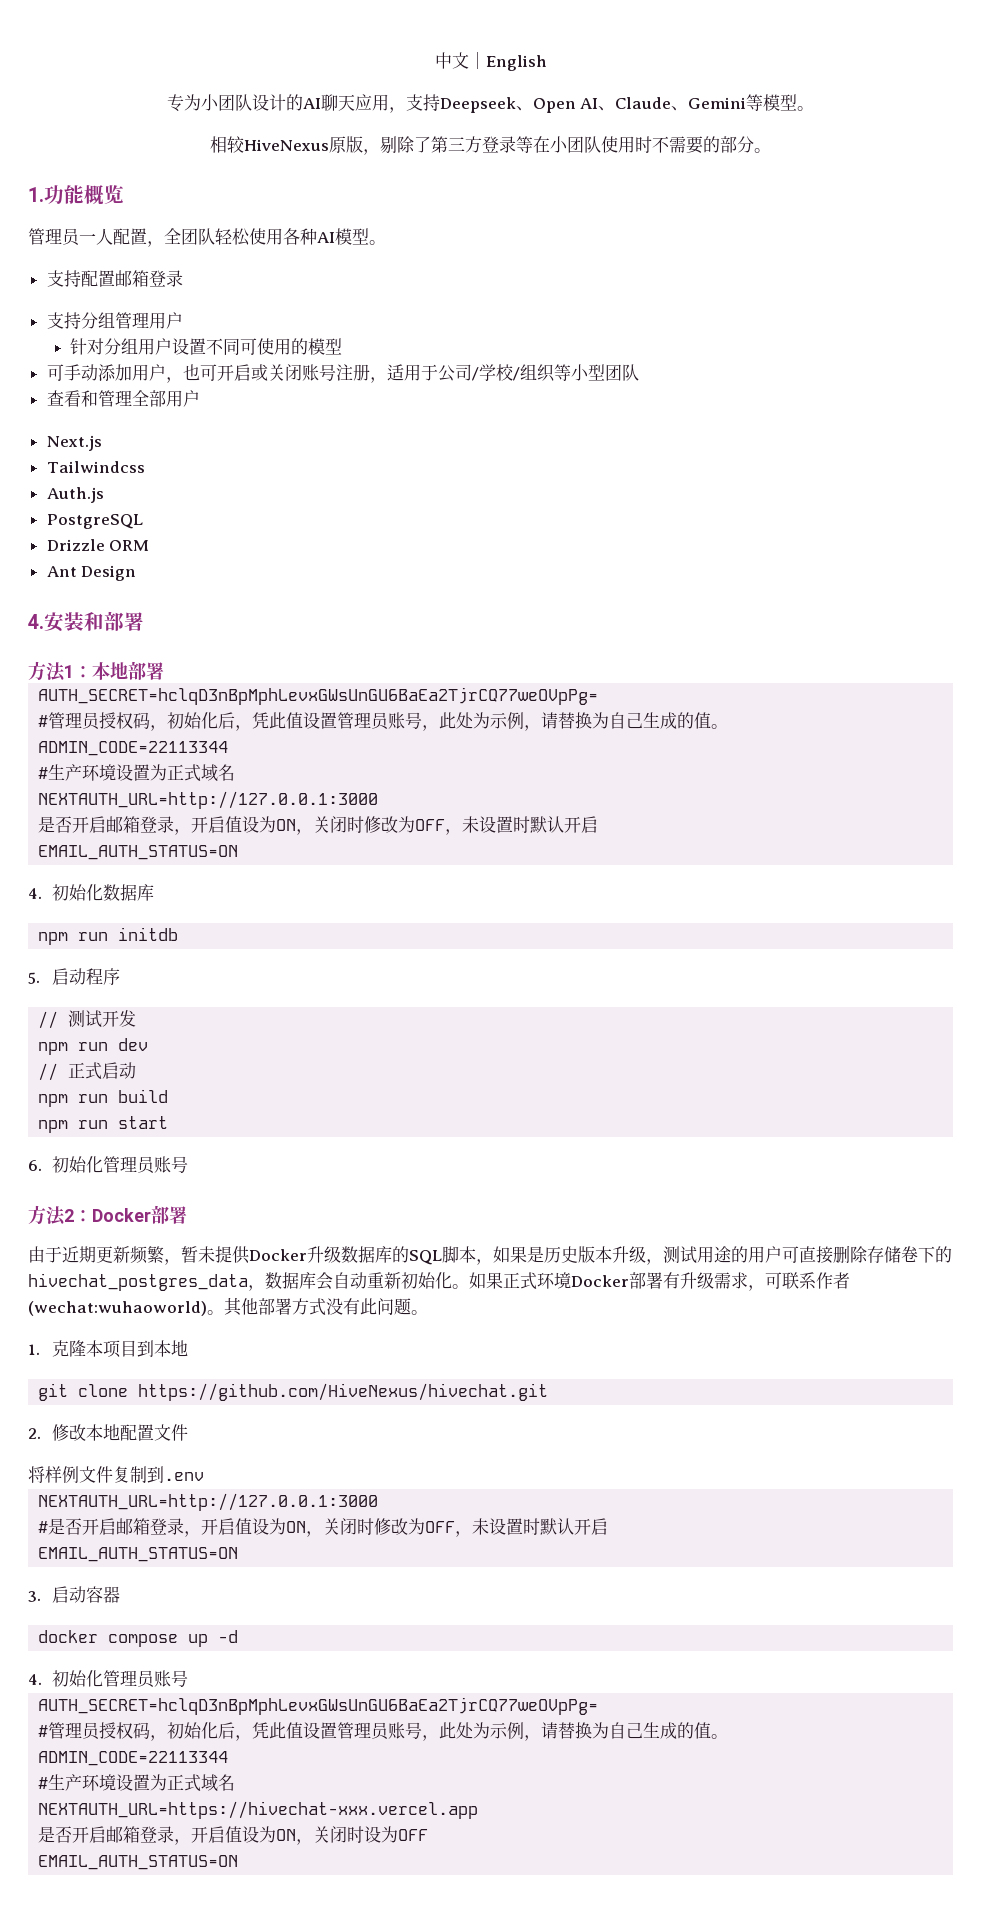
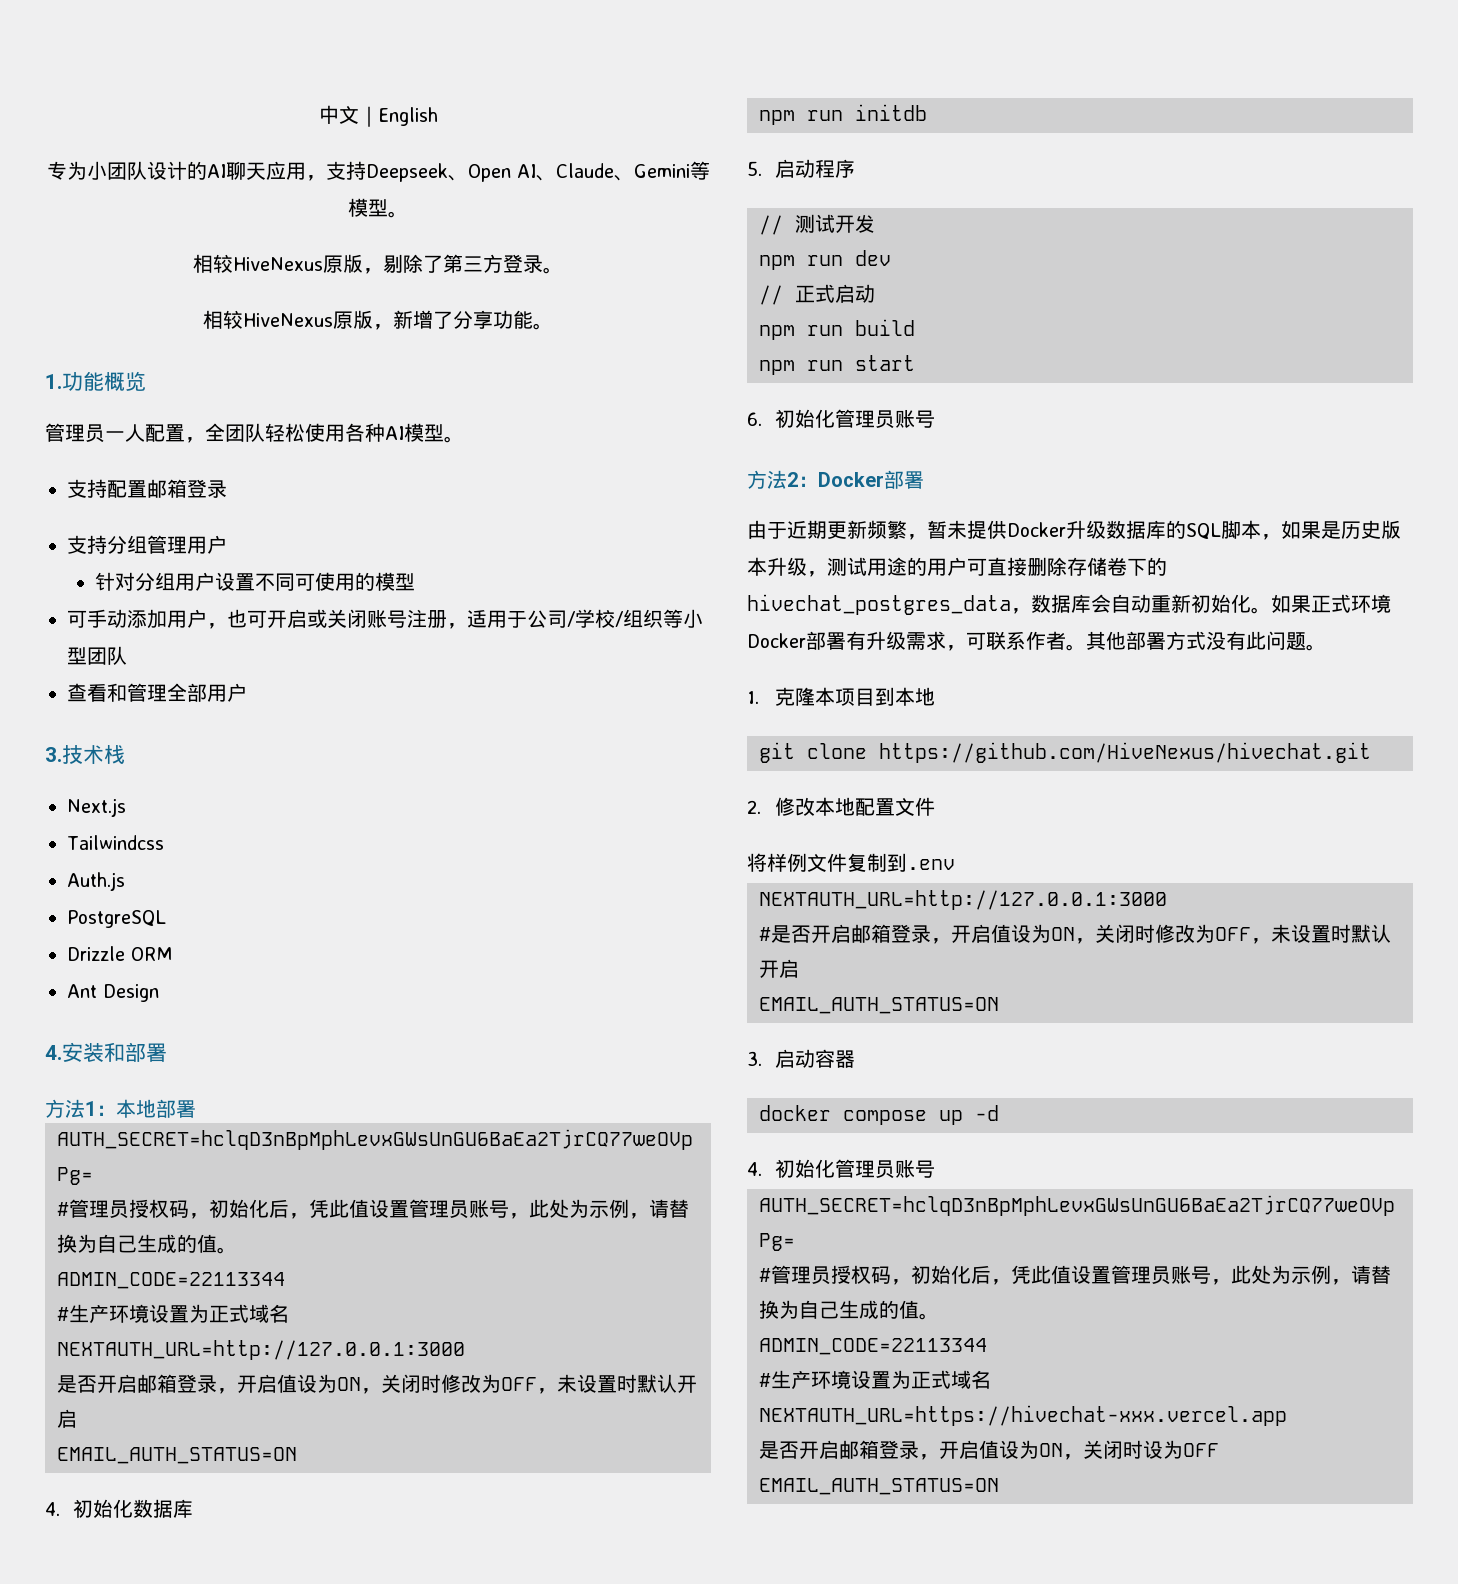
- 相较HiveNexus原版，剔除了第三方登录等在小团队使用时不需要的部分。
+ 相较HiveNexus原版，剔除了第三方登录。
+ 相较HiveNexus原版，新增了分享功能。
+ 3.技术栈
- 如果正式环境Docker部署有升级需求，可联系作者(wechat:wuhaoworld)。
+ 如果正式环境Docker部署有升级需求，可联系作者。

